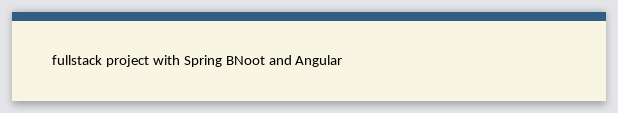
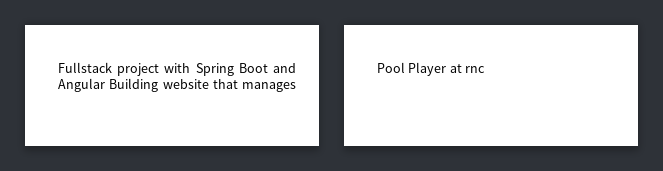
- fullstack project with Spring BNoot and Angular
+ Fullstack project with Spring Boot and Angular Building website that manages Pool Player at rnc

